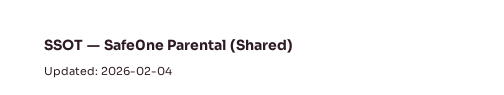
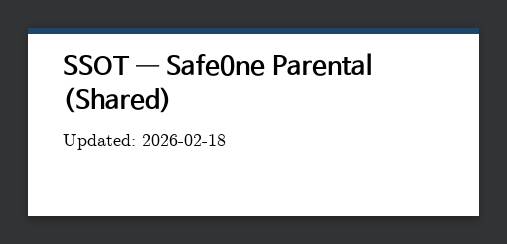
- Updated: 2026-02-04
+ Updated: 2026-02-18

